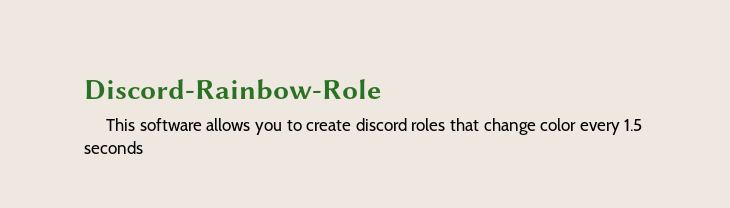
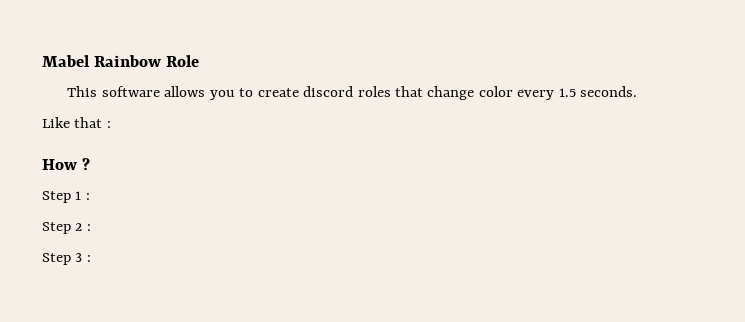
- Discord-Rainbow-Role
+ Mabel Rainbow Role
- This software allows you to create discord roles that change color every 1.5 seconds
+ This software allows you to create discord roles that change color every 1.5 seconds.
+ Like that :
+ How ?
+ Step 1 :
+ Step 2 :
+ Step 3 :

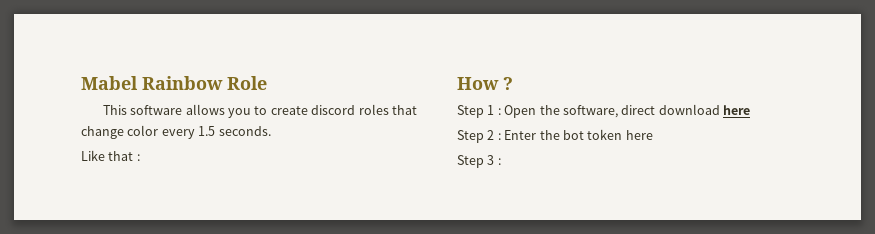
- Step 1 :
- Step 2 :
+ Step 1 : Open the software, direct download here
+ Step 2 : Enter the bot token here

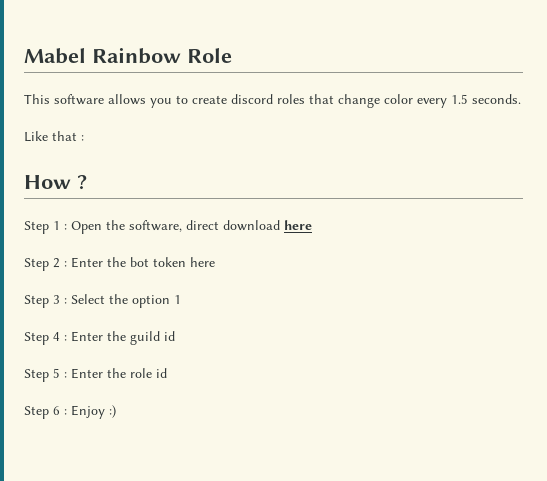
- Step 3 :
+ Step 3 : Select the option 1
+ Step 4 : Enter the guild id
+ Step 5 : Enter the role id
+ Step 6 : Enjoy :)

